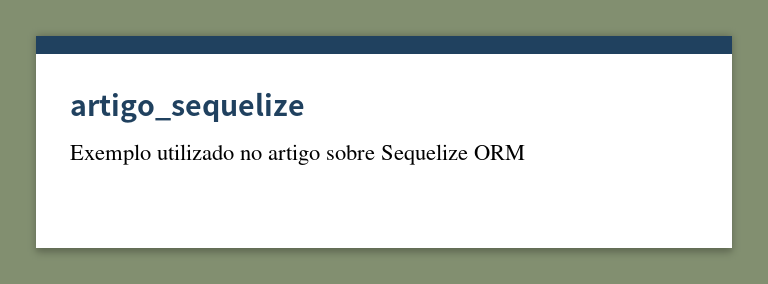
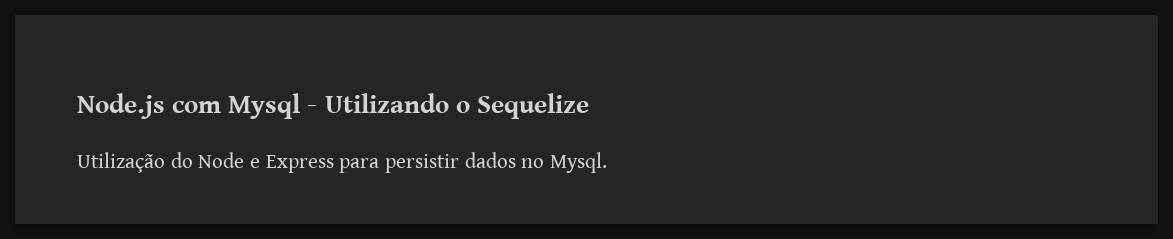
- artigo_sequelize
- Exemplo utilizado no artigo sobre Sequelize ORM
+ Node.js com Mysql - Utilizando o Sequelize
+ Utilização do Node e Express para persistir dados no Mysql.

